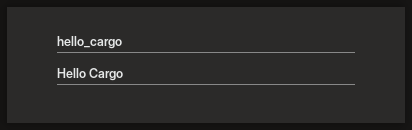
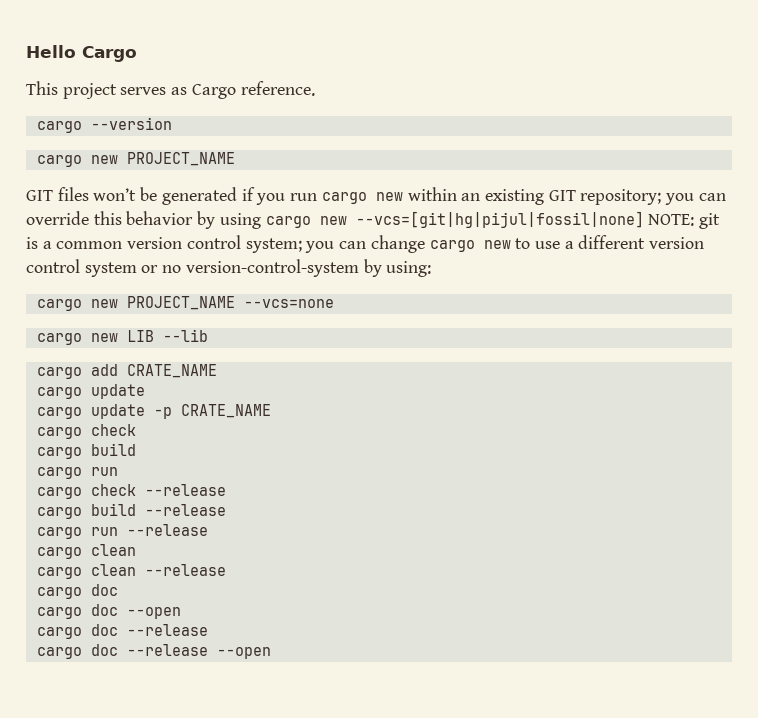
- hello_cargo
+ This project serves as Cargo reference.
+ cargo --version
+ cargo new PROJECT_NAME
+ GIT files won’t be generated if you run cargo new within an existing GIT repository; you can override this behavior by using cargo new --vcs=[git|hg|pijul|fossil|none] NOTE: git is a common version control system; you can change cargo new to use a different version control system or no version-control-system by using:
+ cargo new PROJECT_NAME --vcs=none
+ cargo new LIB --lib
+ cargo add CRATE_NAME
+ cargo update
+ cargo update -p CRATE_NAME
+ cargo check
+ cargo build
+ cargo run
+ cargo check --release
+ cargo build --release
+ cargo run --release
+ cargo clean
+ cargo clean --release
+ cargo doc
+ cargo doc --open
+ cargo doc --release
+ cargo doc --release --open

